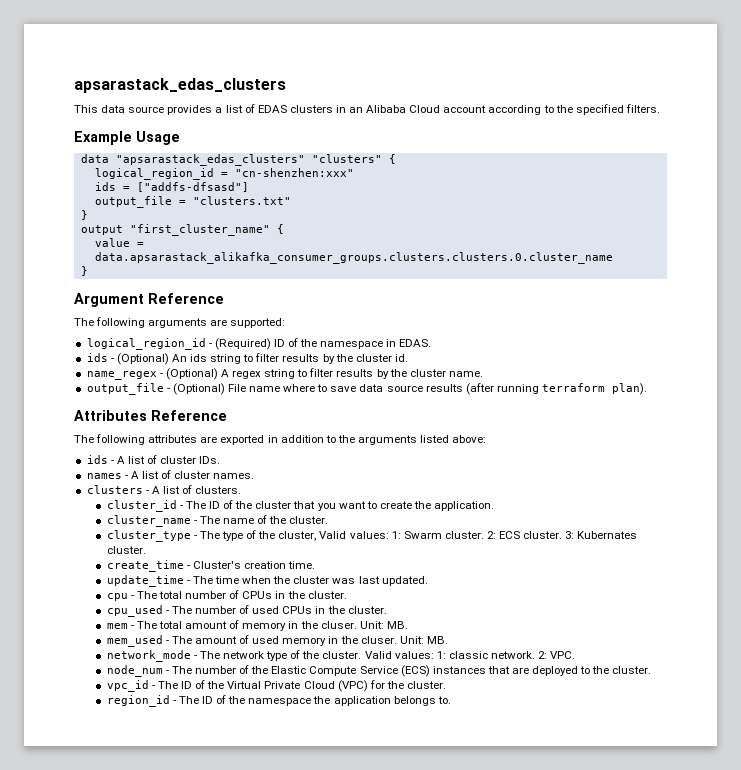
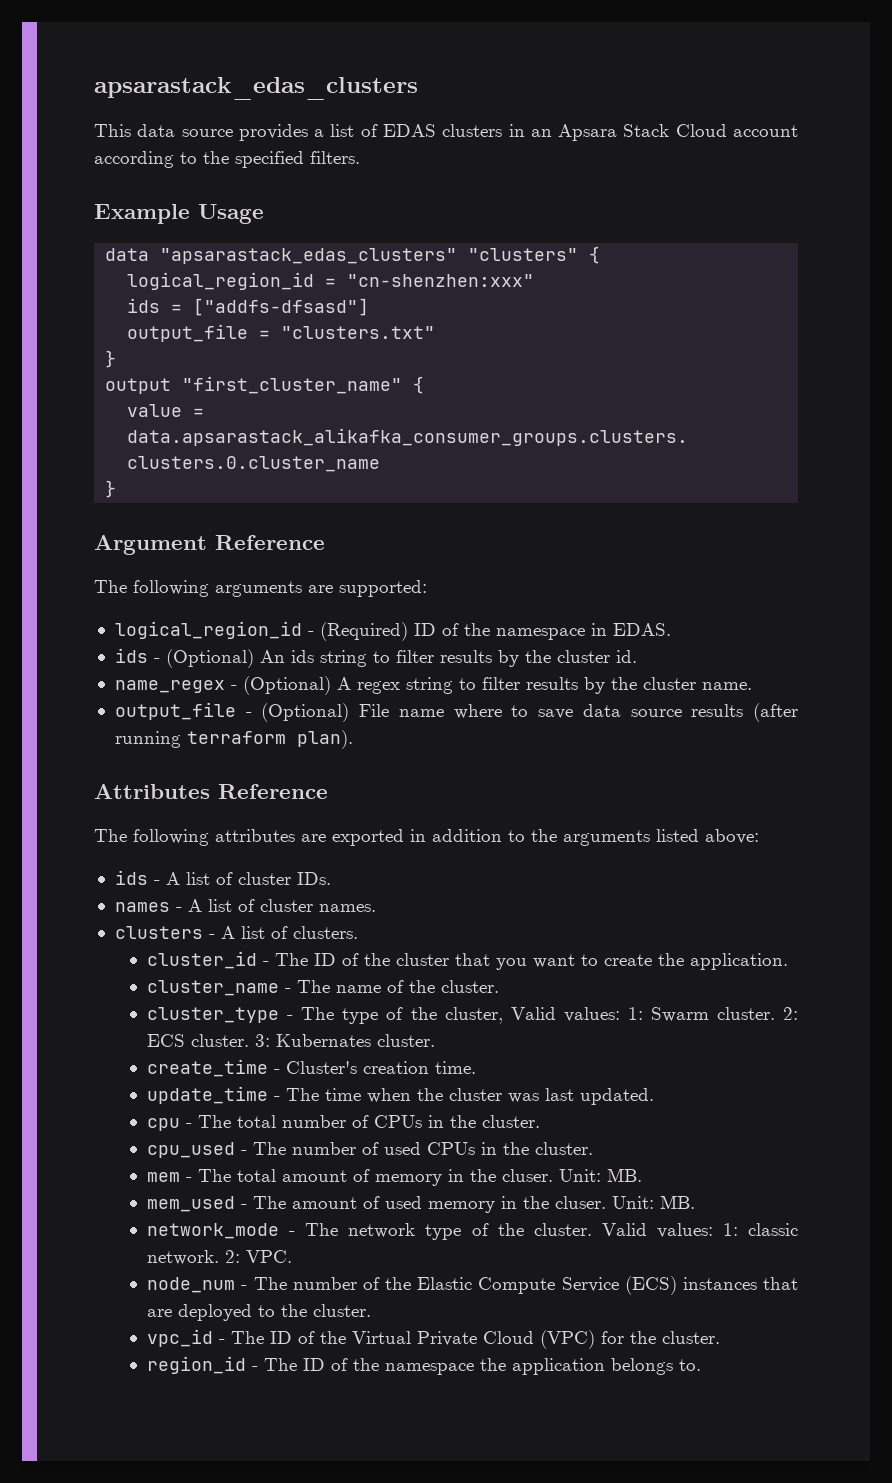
- This data source provides a list of EDAS clusters in an Alibaba Cloud account according to the specified filters.
+ This data source provides a list of EDAS clusters in an Apsara Stack Cloud account according to the specified filters.

